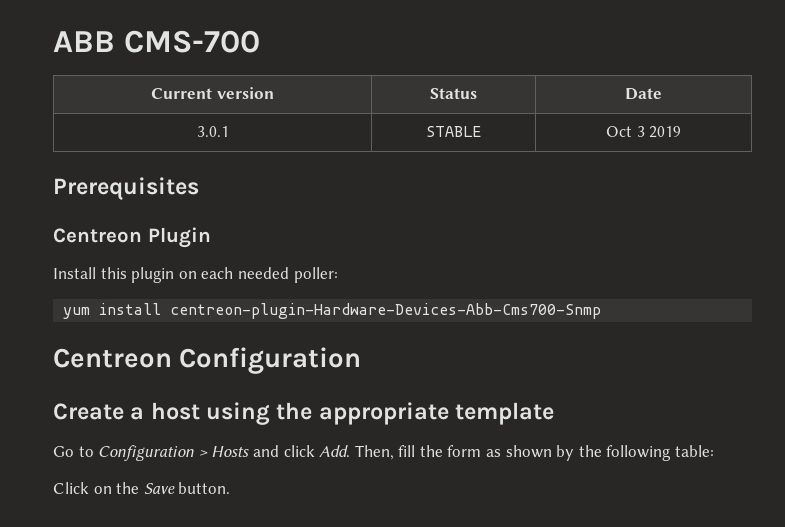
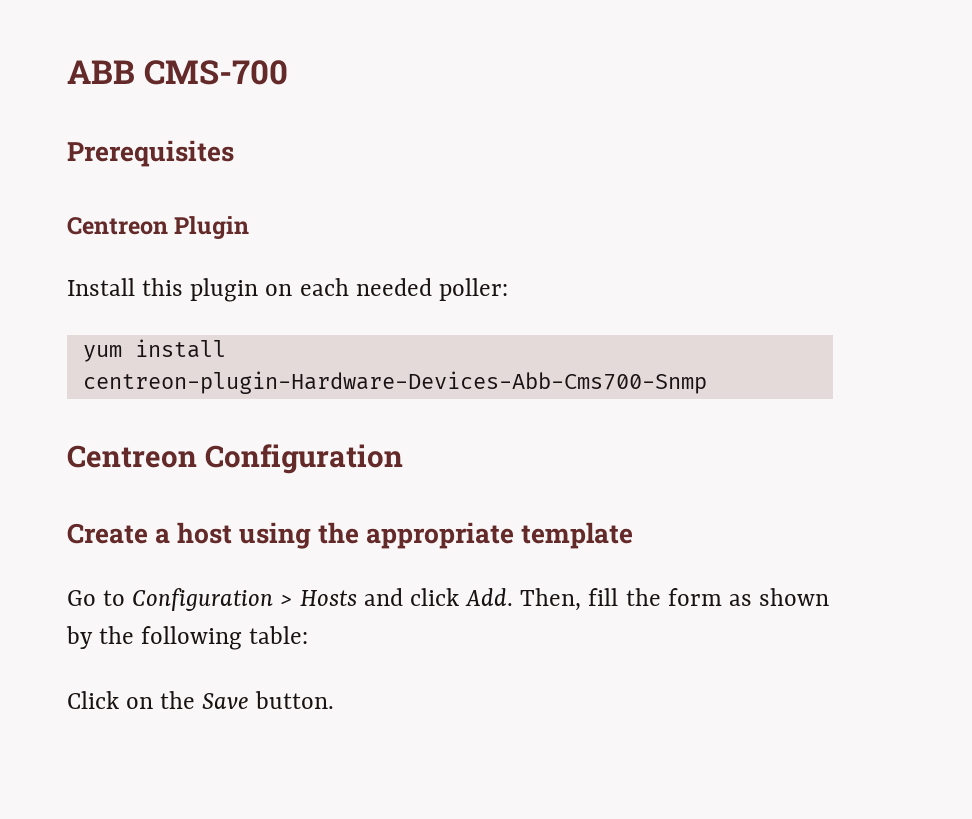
- Current version | Status | Date
- 3.0.1 | STABLE | Oct 3 2019

